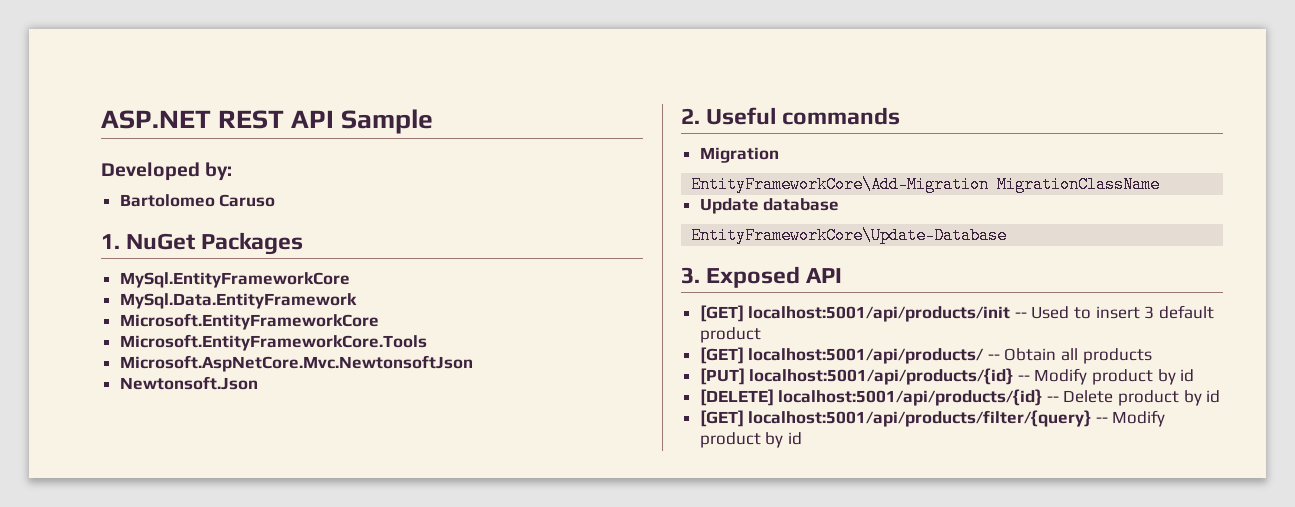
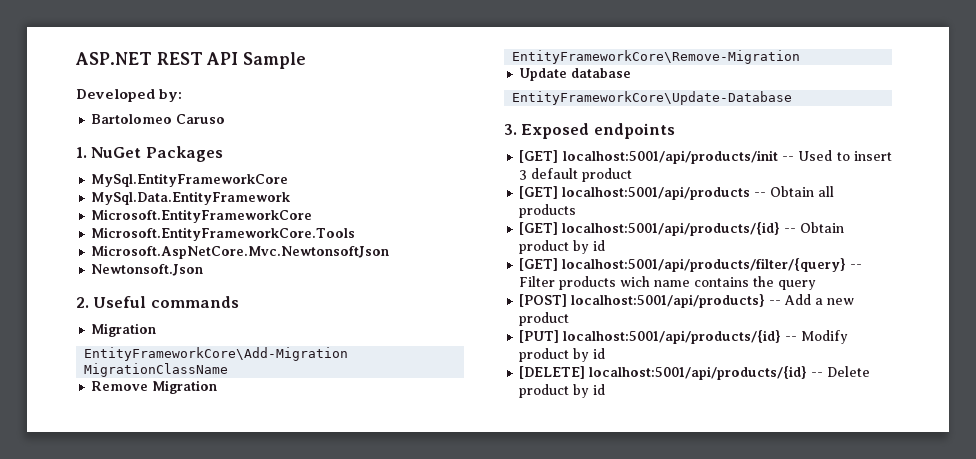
+ Remove Migration
+ EntityFrameworkCore\Remove-Migration
- 3. Exposed API
+ 3. Exposed endpoints
- [GET] localhost:5001/api/products/ -- Obtain all products
+ [GET] localhost:5001/api/products -- Obtain all products
+ [GET] localhost:5001/api/products/{id} -- Obtain product by id
+ [GET] localhost:5001/api/products/filter/{query} -- Filter products wich name contains the query
+ [POST] localhost:5001/api/products} -- Add a new product
- [GET] localhost:5001/api/products/filter/{query} -- Modify product by id

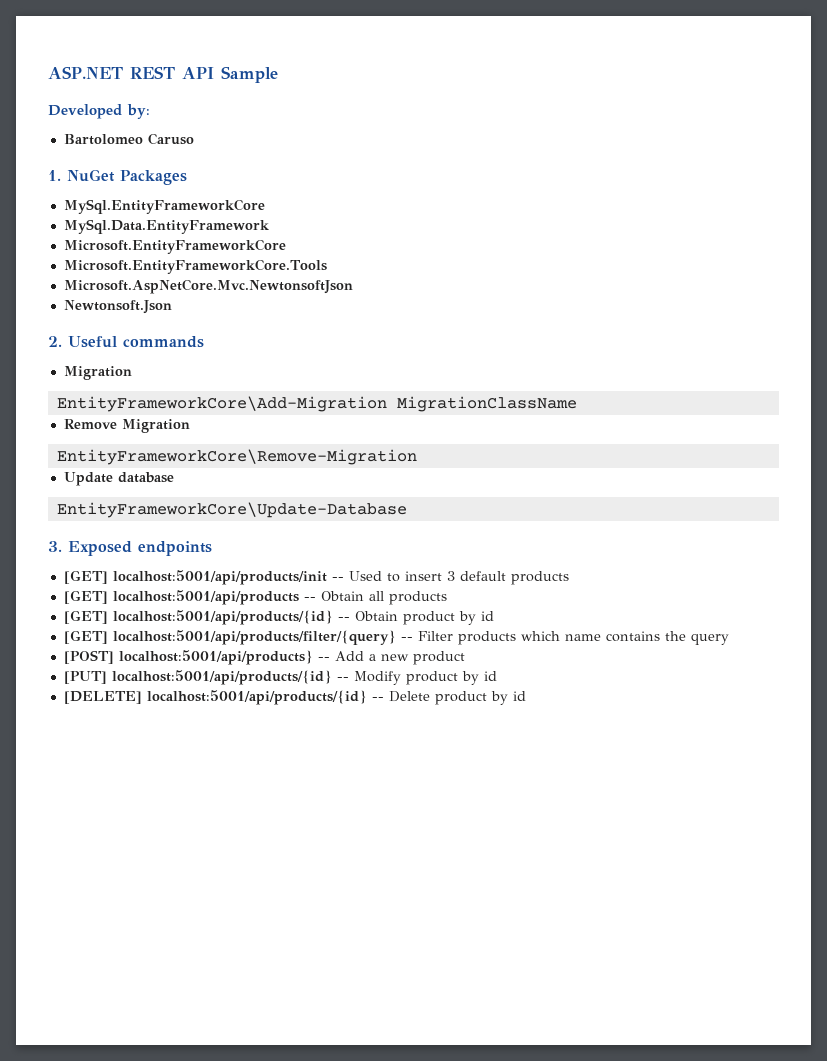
- [GET] localhost:5001/api/products/init -- Used to insert 3 default product
+ [GET] localhost:5001/api/products/init -- Used to insert 3 default products
- [GET] localhost:5001/api/products/filter/{query} -- Filter products wich name contains the query
+ [GET] localhost:5001/api/products/filter/{query} -- Filter products which name contains the query

